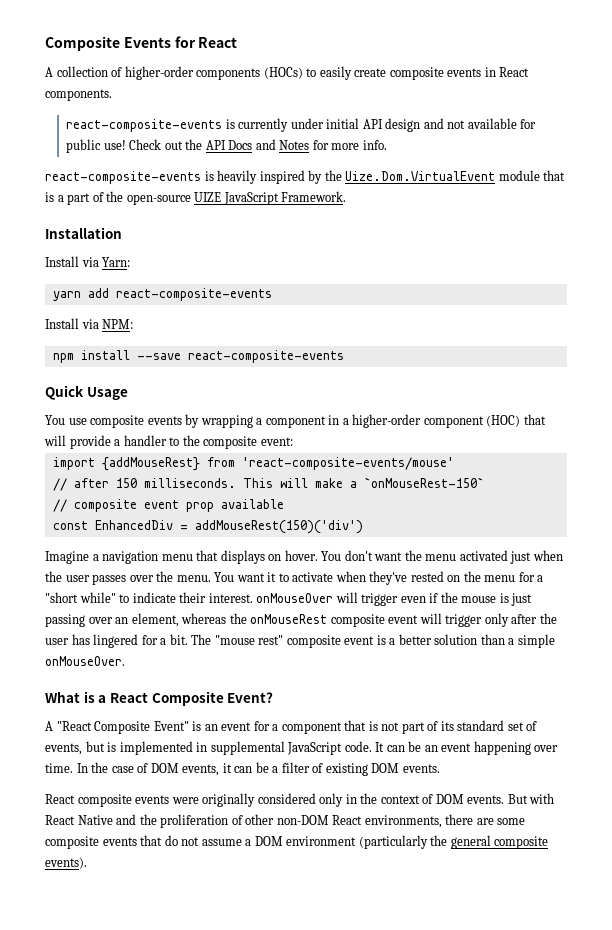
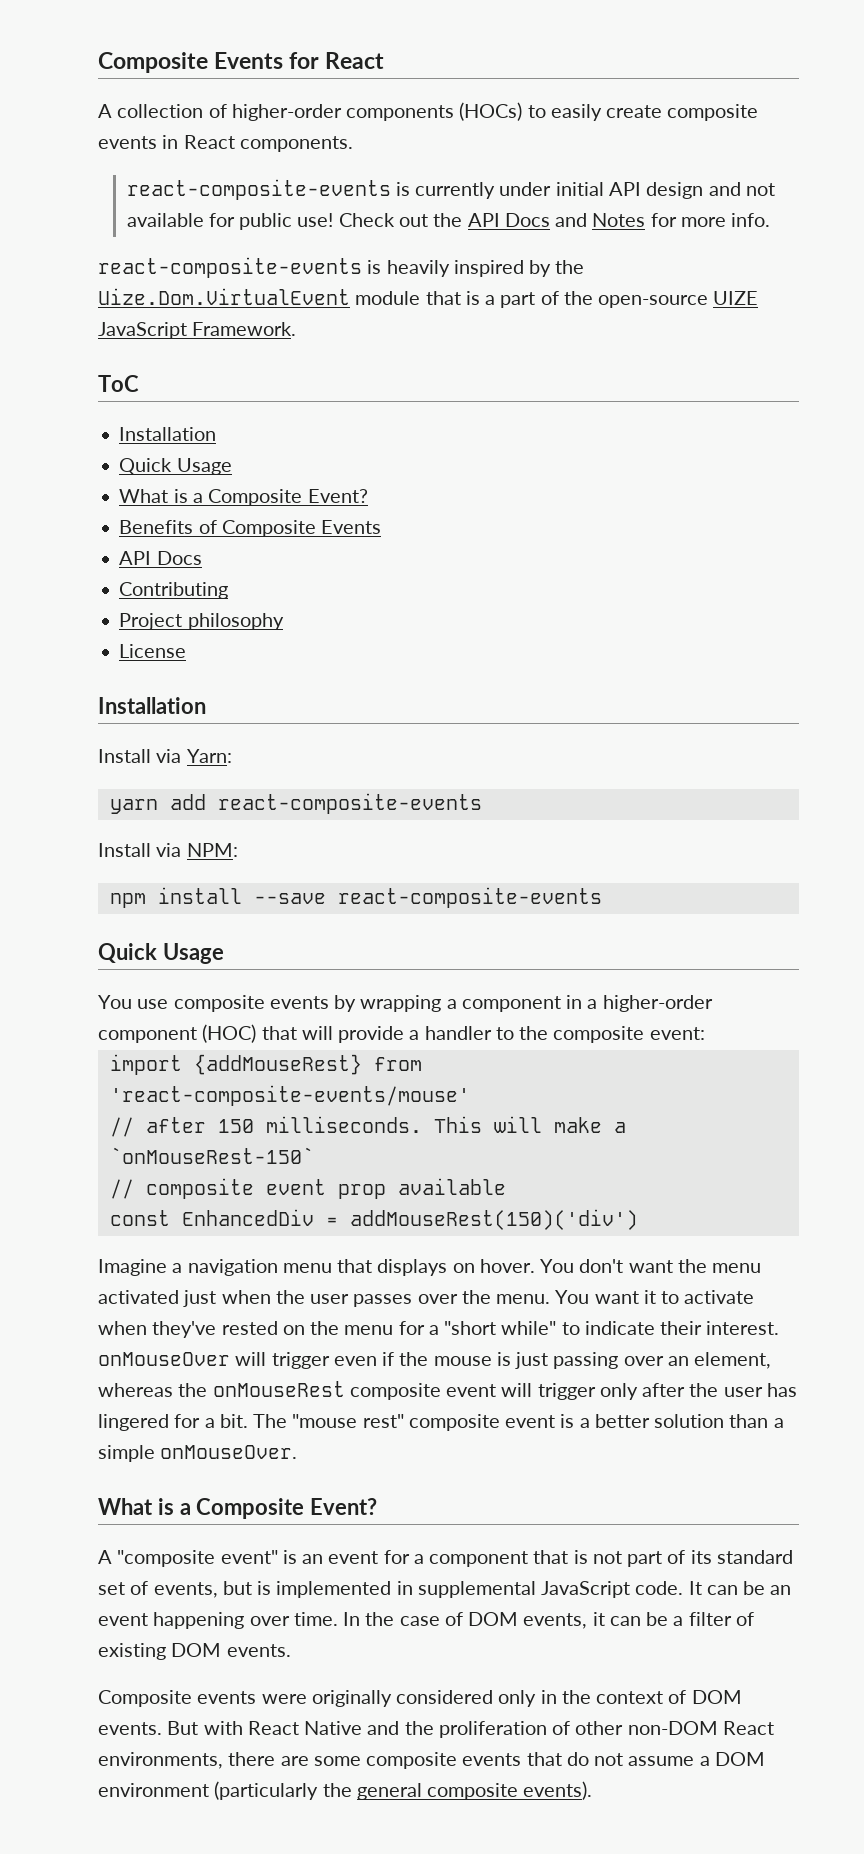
+ ToC
+ Installation
+ Quick Usage
+ What is a Composite Event?
+ Benefits of Composite Events
+ API Docs
+ Contributing
+ Project philosophy
+ License
  The "mouse rest" composite event is a better solution than a simple onMouseOver.
- What is a React Composite Event?
+ What is a Composite Event?
- A "React Composite Event" is an event for a component that is not part of its standard set of events, but is implemented in supplemental JavaScript code.
+ A "composite event" is an event for a component that is not part of its standard set of events, but is implemented in supplemental JavaScript code.
- React composite events were originally considered only in the context of DOM events.
+ Composite events were originally considered only in the context of DOM events.

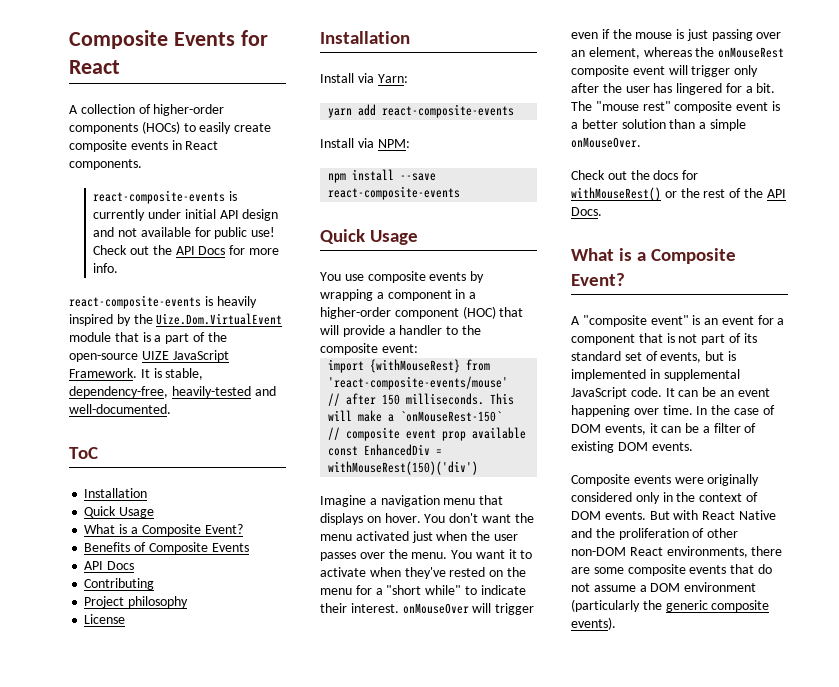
- Check out the API Docs and Notes for more info.
+ Check out the API Docs for more info.
+ It is stable, dependency-free, heavily-tested and well-documented.
- import {addMouseRest} from 'react-composite-events/mouse'
+ import {withMouseRest} from 'react-composite-events/mouse'
- const EnhancedDiv = addMouseRest(150)('div')
+ const EnhancedDiv = withMouseRest(150)('div')
+ Check out the docs for withMouseRest() or the rest of the API Docs.
- But with React Native and the proliferation of other non-DOM React environments, there are some composite events that do not assume a DOM environment (particularly the general composite events).
+ But with React Native and the proliferation of other non-DOM React environments, there are some composite events that do not assume a DOM environment (particularly the generic composite events).

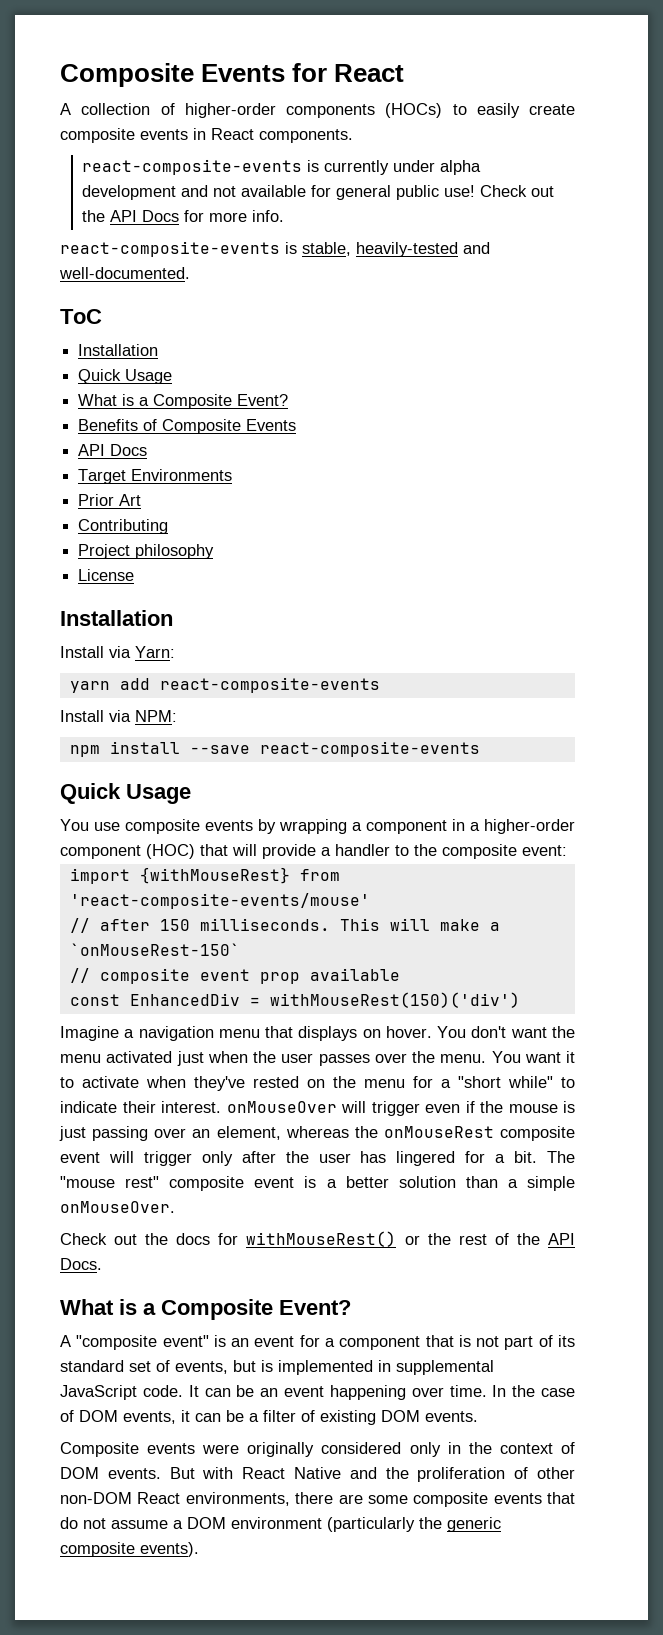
- react-composite-events is currently under initial API design and not available for public use!
+ react-composite-events is currently under alpha development and not available for general public use!
- react-composite-events is heavily inspired by the Uize.Dom.VirtualEvent module that is a part of the open-source UIZE JavaScript Framework. It is stable, dependency-free, heavily-tested and well-documented.
+ react-composite-events is stable, heavily-tested and well-documented.
+ Target Environments
+ Prior Art

